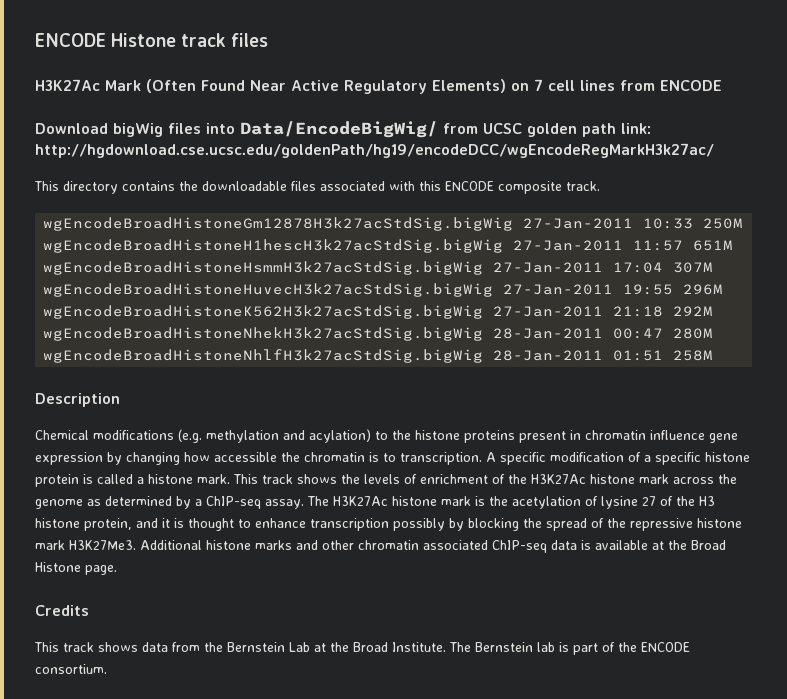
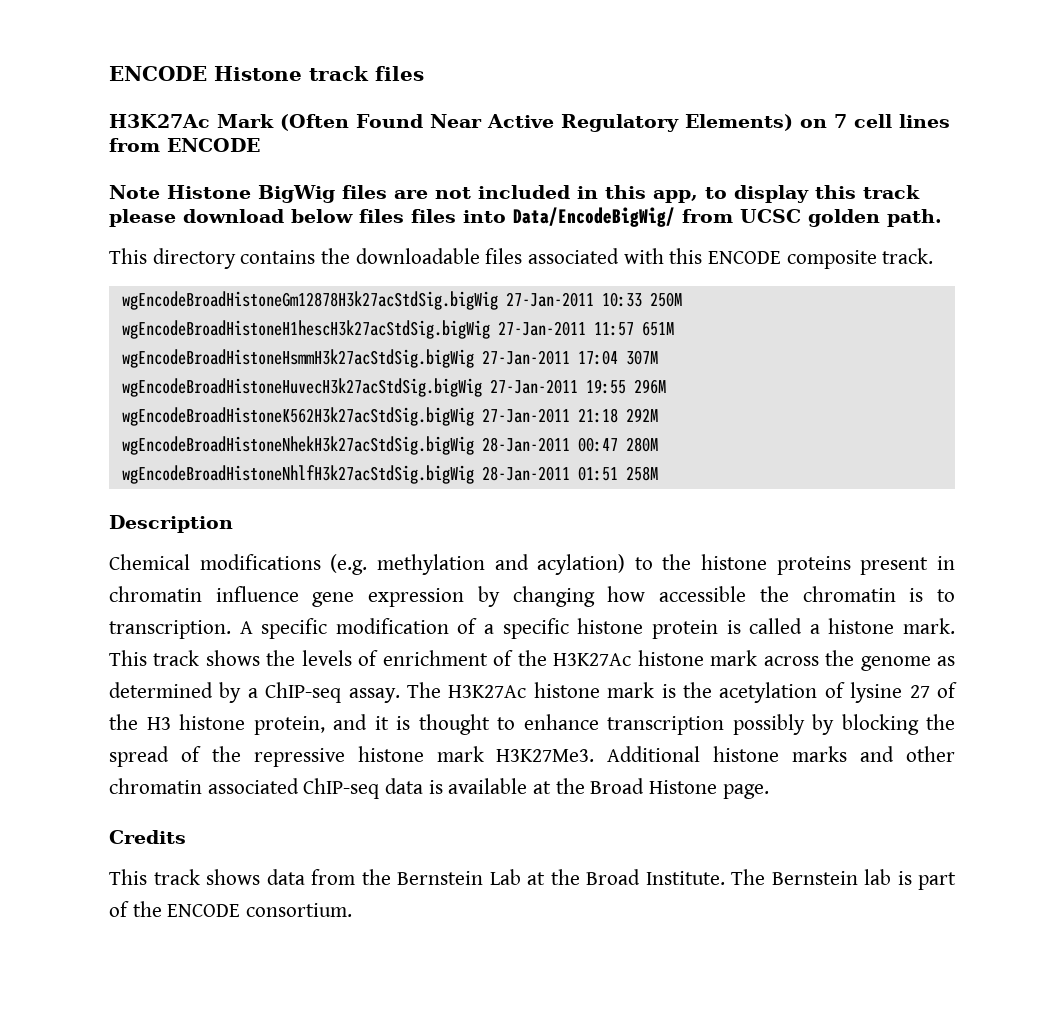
- Download bigWig files into Data/EncodeBigWig/ from UCSC golden path link: http://hgdownload.cse.ucsc.edu/goldenPath/hg19/encodeDCC/wgEncodeRegMarkH3k27ac/
+ Note Histone BigWig files are not included in this app, to display this track please download below files files into Data/EncodeBigWig/ from UCSC golden path.

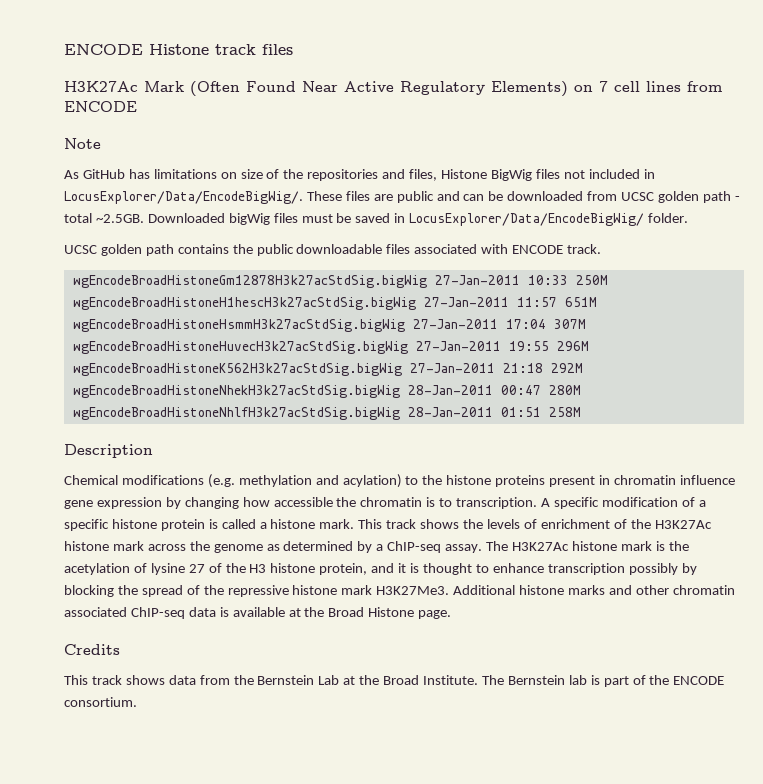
- Note Histone BigWig files are not included in this app, to display this track please download below files files into Data/EncodeBigWig/ from UCSC golden path.
- This directory contains the downloadable files associated with this ENCODE composite track.
+ Note
+ As GitHub has limitations on size of the repositories and files, Histone BigWig files not included in LocusExplorer/Data/EncodeBigWig/. These files are public and can be downloaded from UCSC golden path - total ~2.5GB. Downloaded bigWig files must be saved in LocusExplorer/Data/EncodeBigWig/ folder.
+ UCSC golden path contains the public downloadable files associated with ENCODE track.

